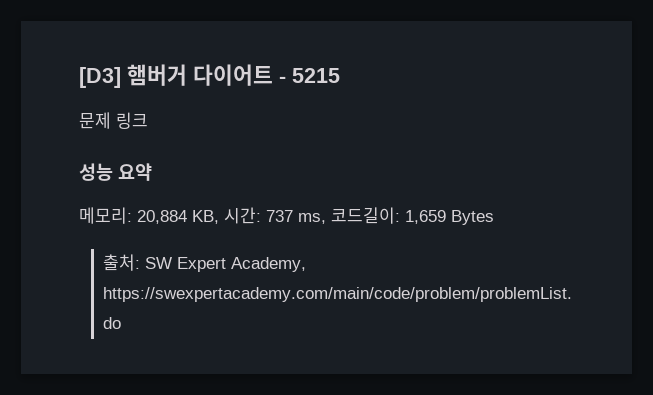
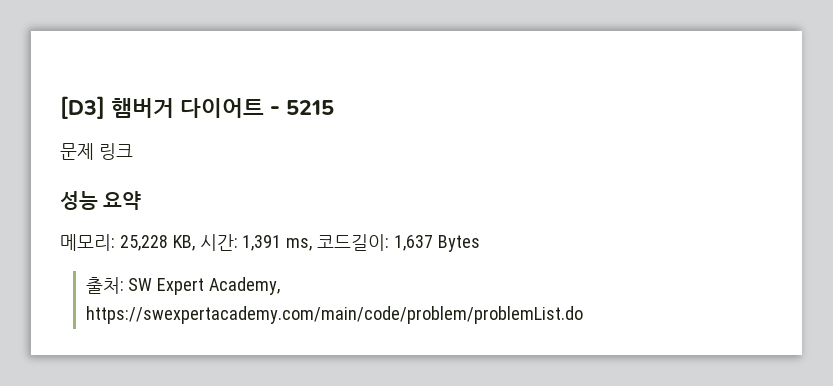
- 메모리: 20,884 KB, 시간: 737 ms, 코드길이: 1,659 Bytes
+ 메모리: 25,228 KB, 시간: 1,391 ms, 코드길이: 1,637 Bytes

